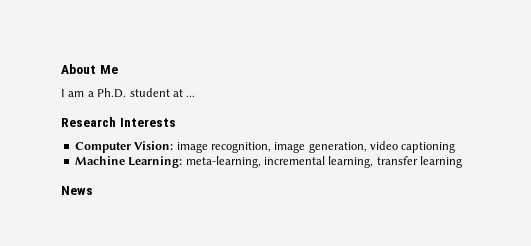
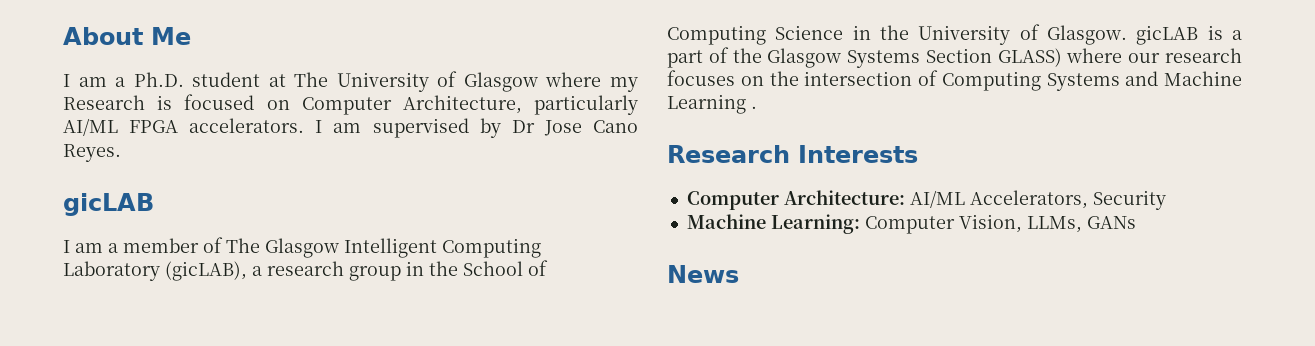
- I am a Ph.D. student at ...
+ I am a Ph.D. student at The University of Glasgow where my Research is focused on Computer Architecture, particularly AI/ML FPGA accelerators. I am supervised by Dr Jose Cano Reyes.
+ gicLAB
+ I am a member of The Glasgow Intelligent Computing Laboratory (gicLAB), a research group in the School of Computing Science in the University of Glasgow. gicLAB is a part of the Glasgow Systems Section GLASS) where our research focuses on the intersection of Computing Systems and Machine Learning .
  Research Interests
- Computer Vision: image recognition, image generation, video captioning
- Machine Learning: meta-learning, incremental learning, transfer learning
+ Computer Architecture: AI/ML Accelerators, Security
+ Machine Learning: Computer Vision, LLMs, GANs

